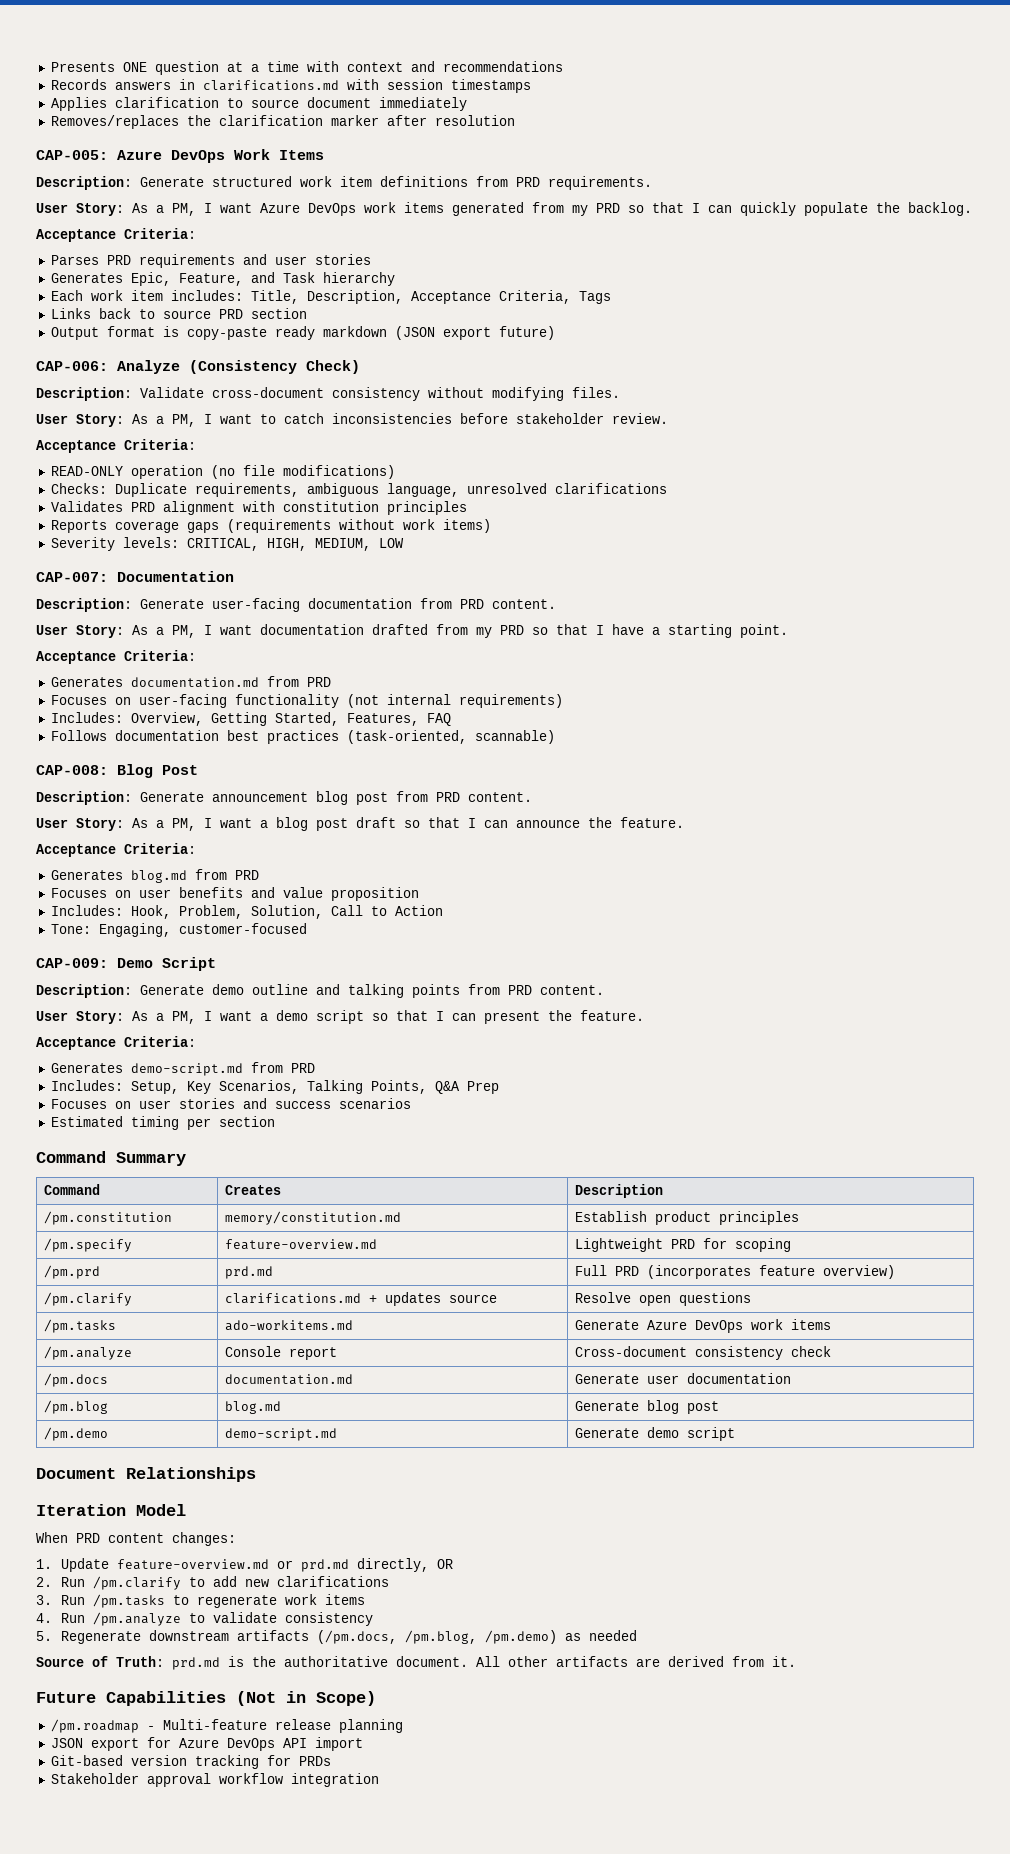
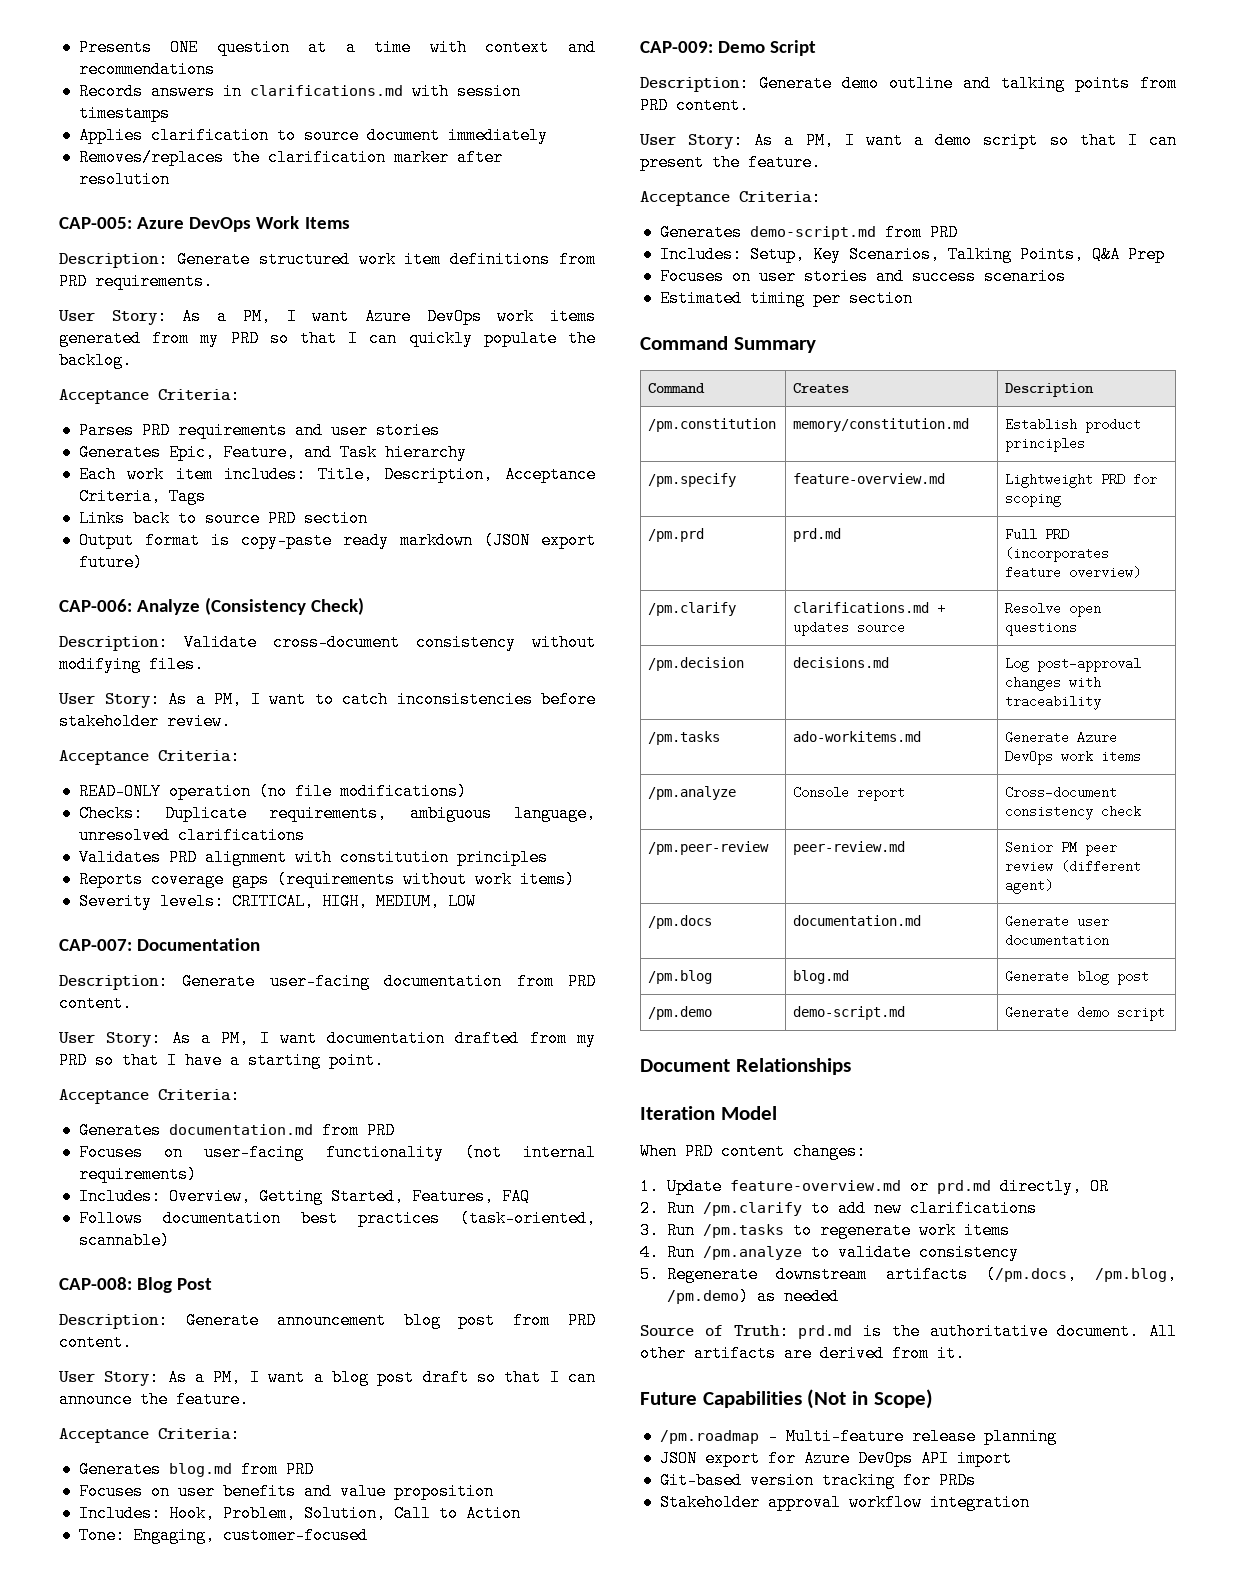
+ /pm.decision | decisions.md | Log post-approval changes with traceability
+ /pm.peer-review | peer-review.md | Senior PM peer review (different agent)

